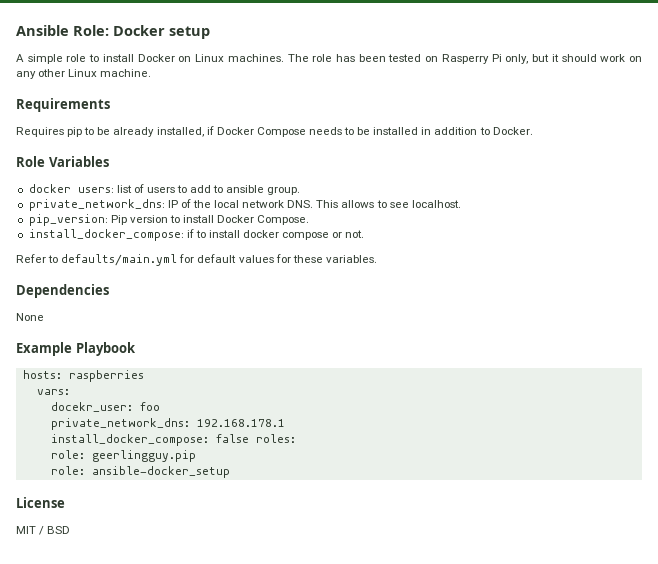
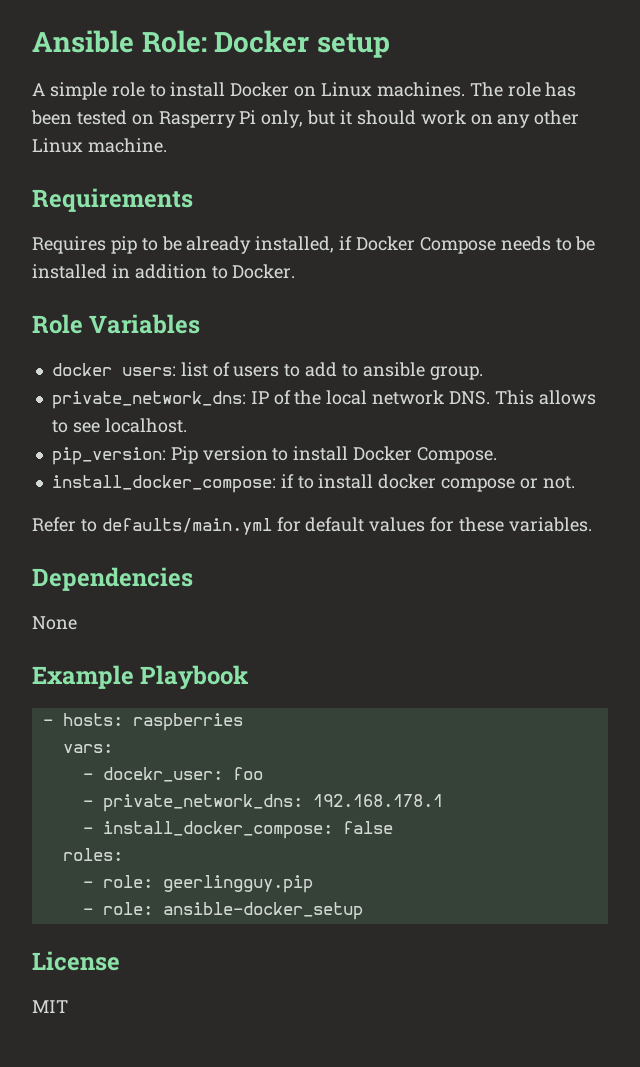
- hosts: raspberries
+ - hosts: raspberries
- docekr_user: foo
+ - docekr_user: foo
- private_network_dns: 192.168.178.1
+ - private_network_dns: 192.168.178.1
- install_docker_compose: false roles:
+ - install_docker_compose: false
+ roles:
- role: geerlingguy.pip
+ - role: geerlingguy.pip
- role: ansible-docker_setup
+ - role: ansible-docker_setup
- MIT / BSD
+ MIT

